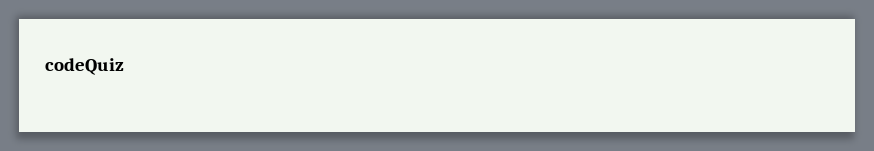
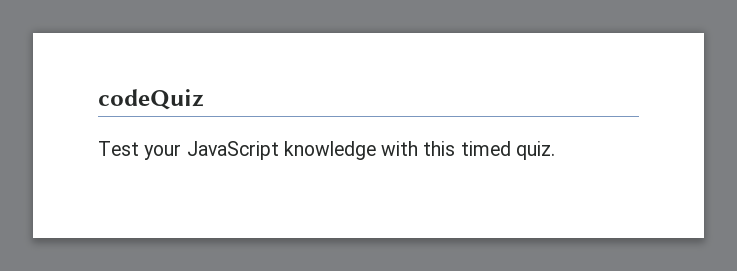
+ Test your JavaScript knowledge with this timed quiz.

